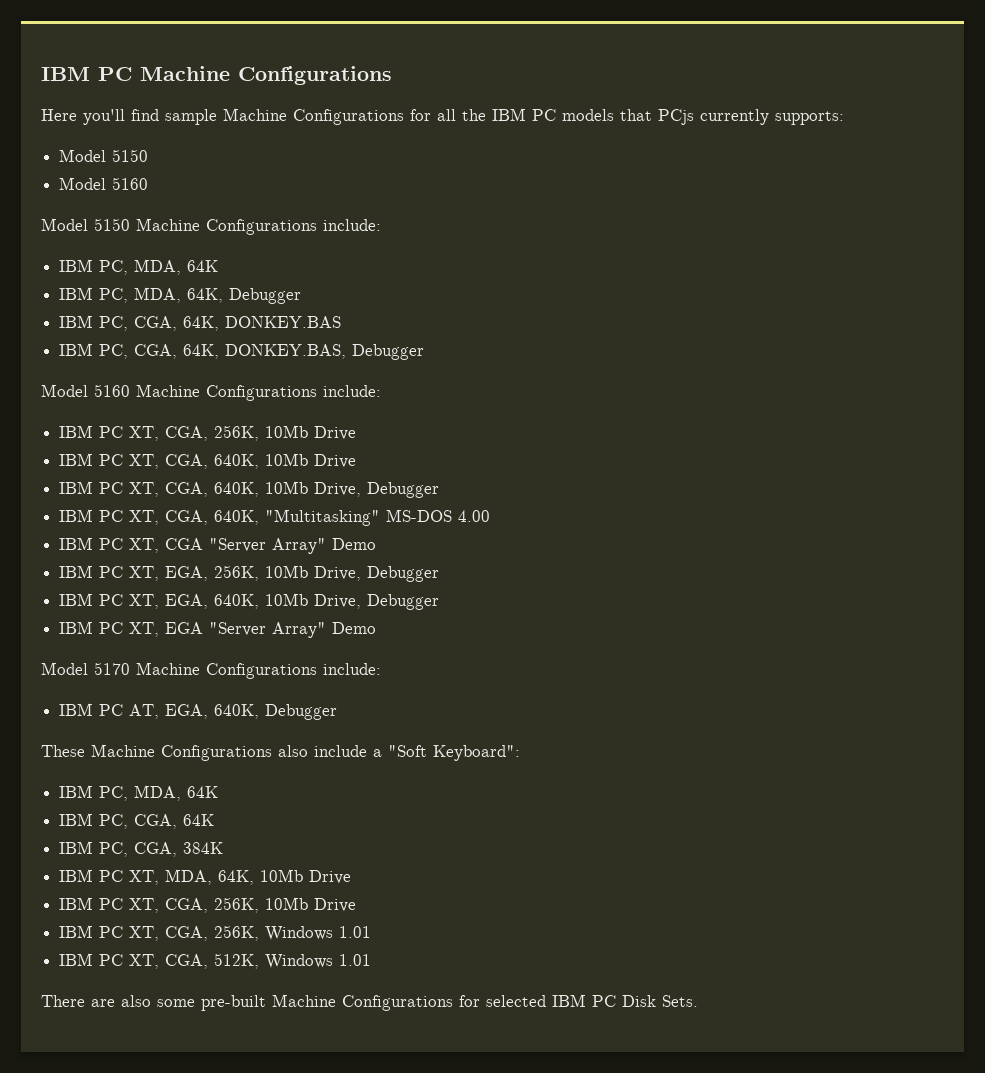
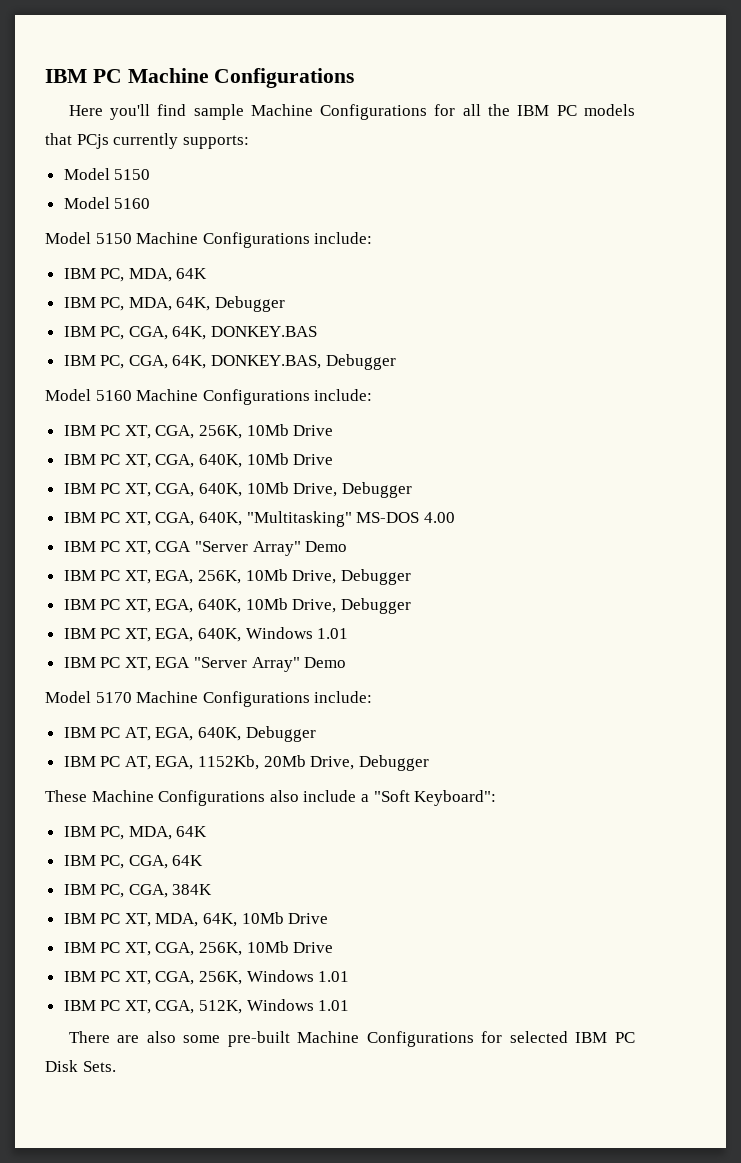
+ IBM PC XT, EGA, 640K, Windows 1.01
+ IBM PC AT, EGA, 1152Kb, 20Mb Drive, Debugger

